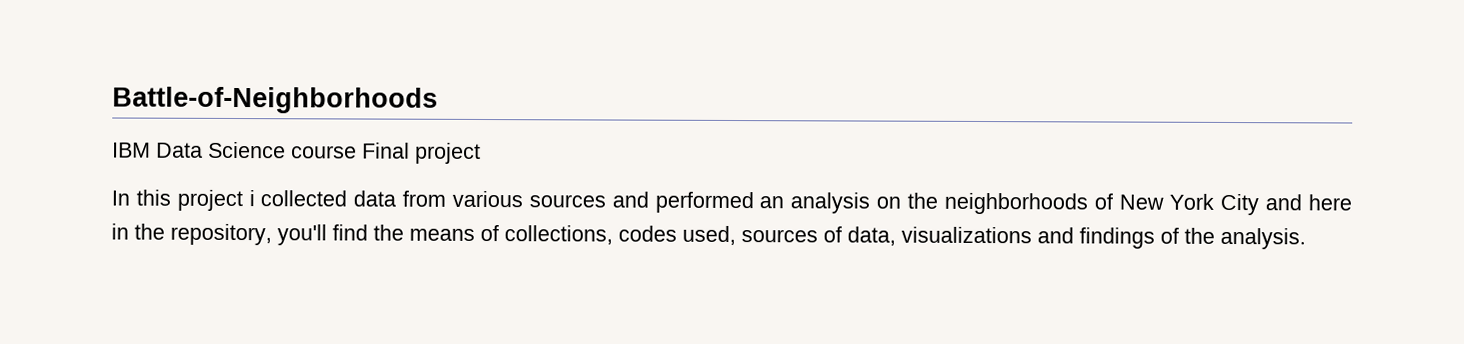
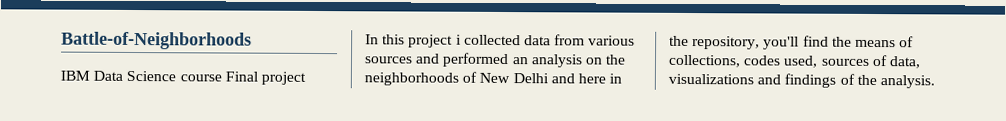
- In this project i collected data from various sources and performed an analysis on the neighborhoods of New York City and here in the repository, you'll find the means of collections, codes used, sources of data, visualizations and findings of the analysis.
+ In this project i collected data from various sources and performed an analysis on the neighborhoods of New Delhi and here in the repository, you'll find the means of collections, codes used, sources of data, visualizations and findings of the analysis.

